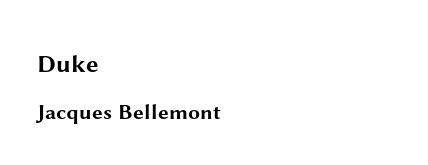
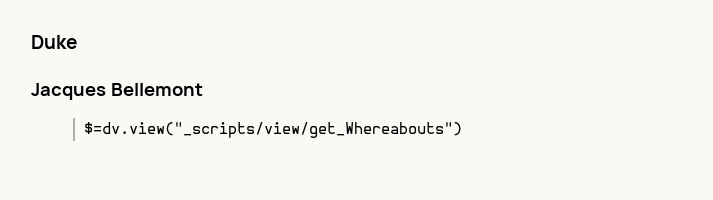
+ $=dv.view("_scripts/view/get_Whereabouts")

